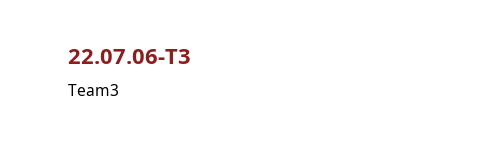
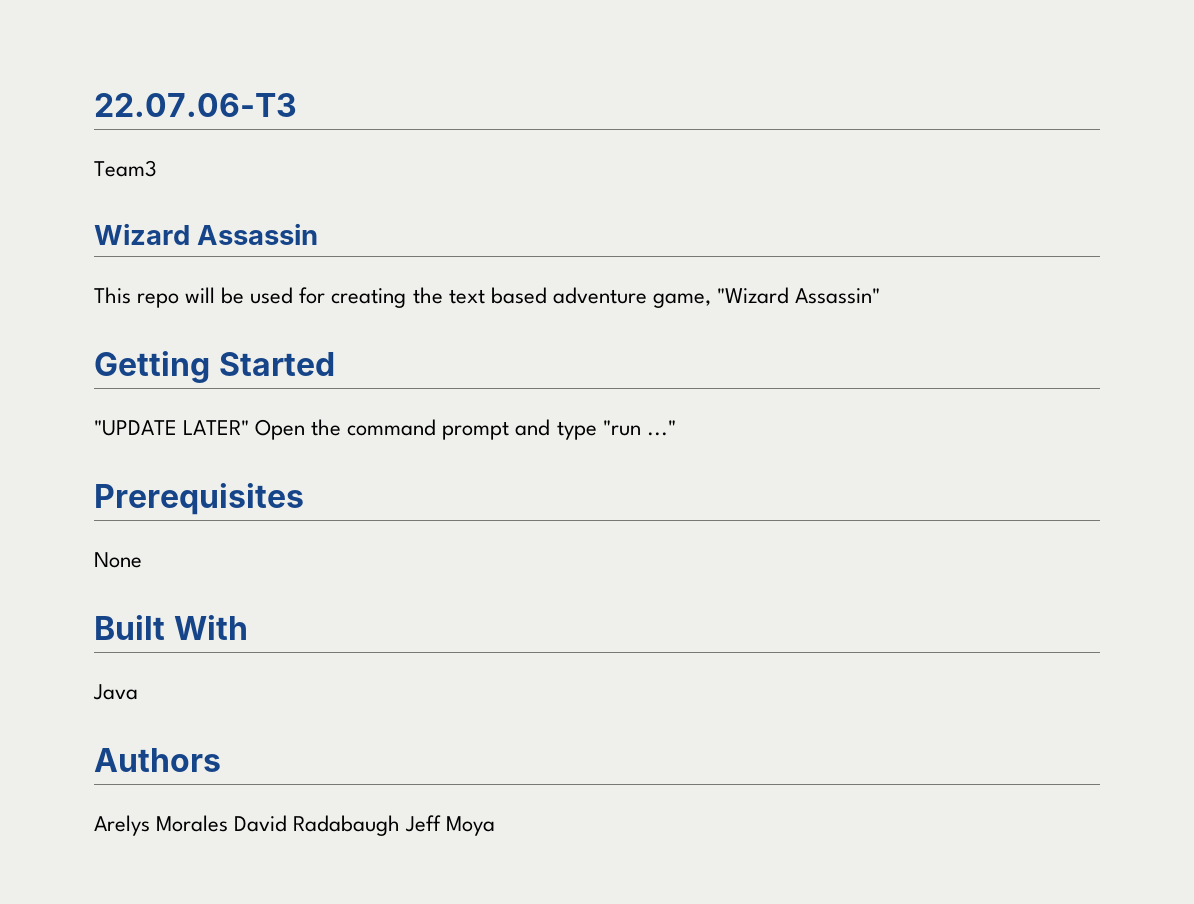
+ Wizard Assassin
+ This repo will be used for creating the text based adventure game, "Wizard Assassin"
+ Getting Started
+ "UPDATE LATER" Open the command prompt and type "run ..."
+ Prerequisites
+ None
+ Built With
+ Java
+ Authors
+ Arelys Morales David Radabaugh Jeff Moya

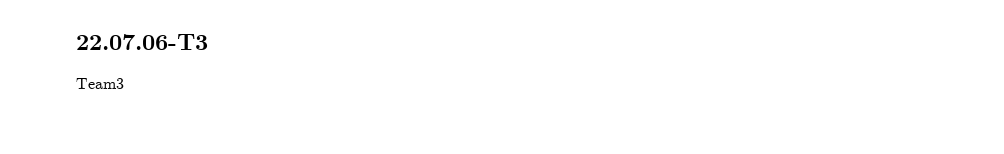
- Wizard Assassin
- This repo will be used for creating the text based adventure game, "Wizard Assassin"
- Getting Started
- "UPDATE LATER" Open the command prompt and type "run ..."
- Prerequisites
- None
- Built With
- Java
- Authors
- Arelys Morales David Radabaugh Jeff Moya

